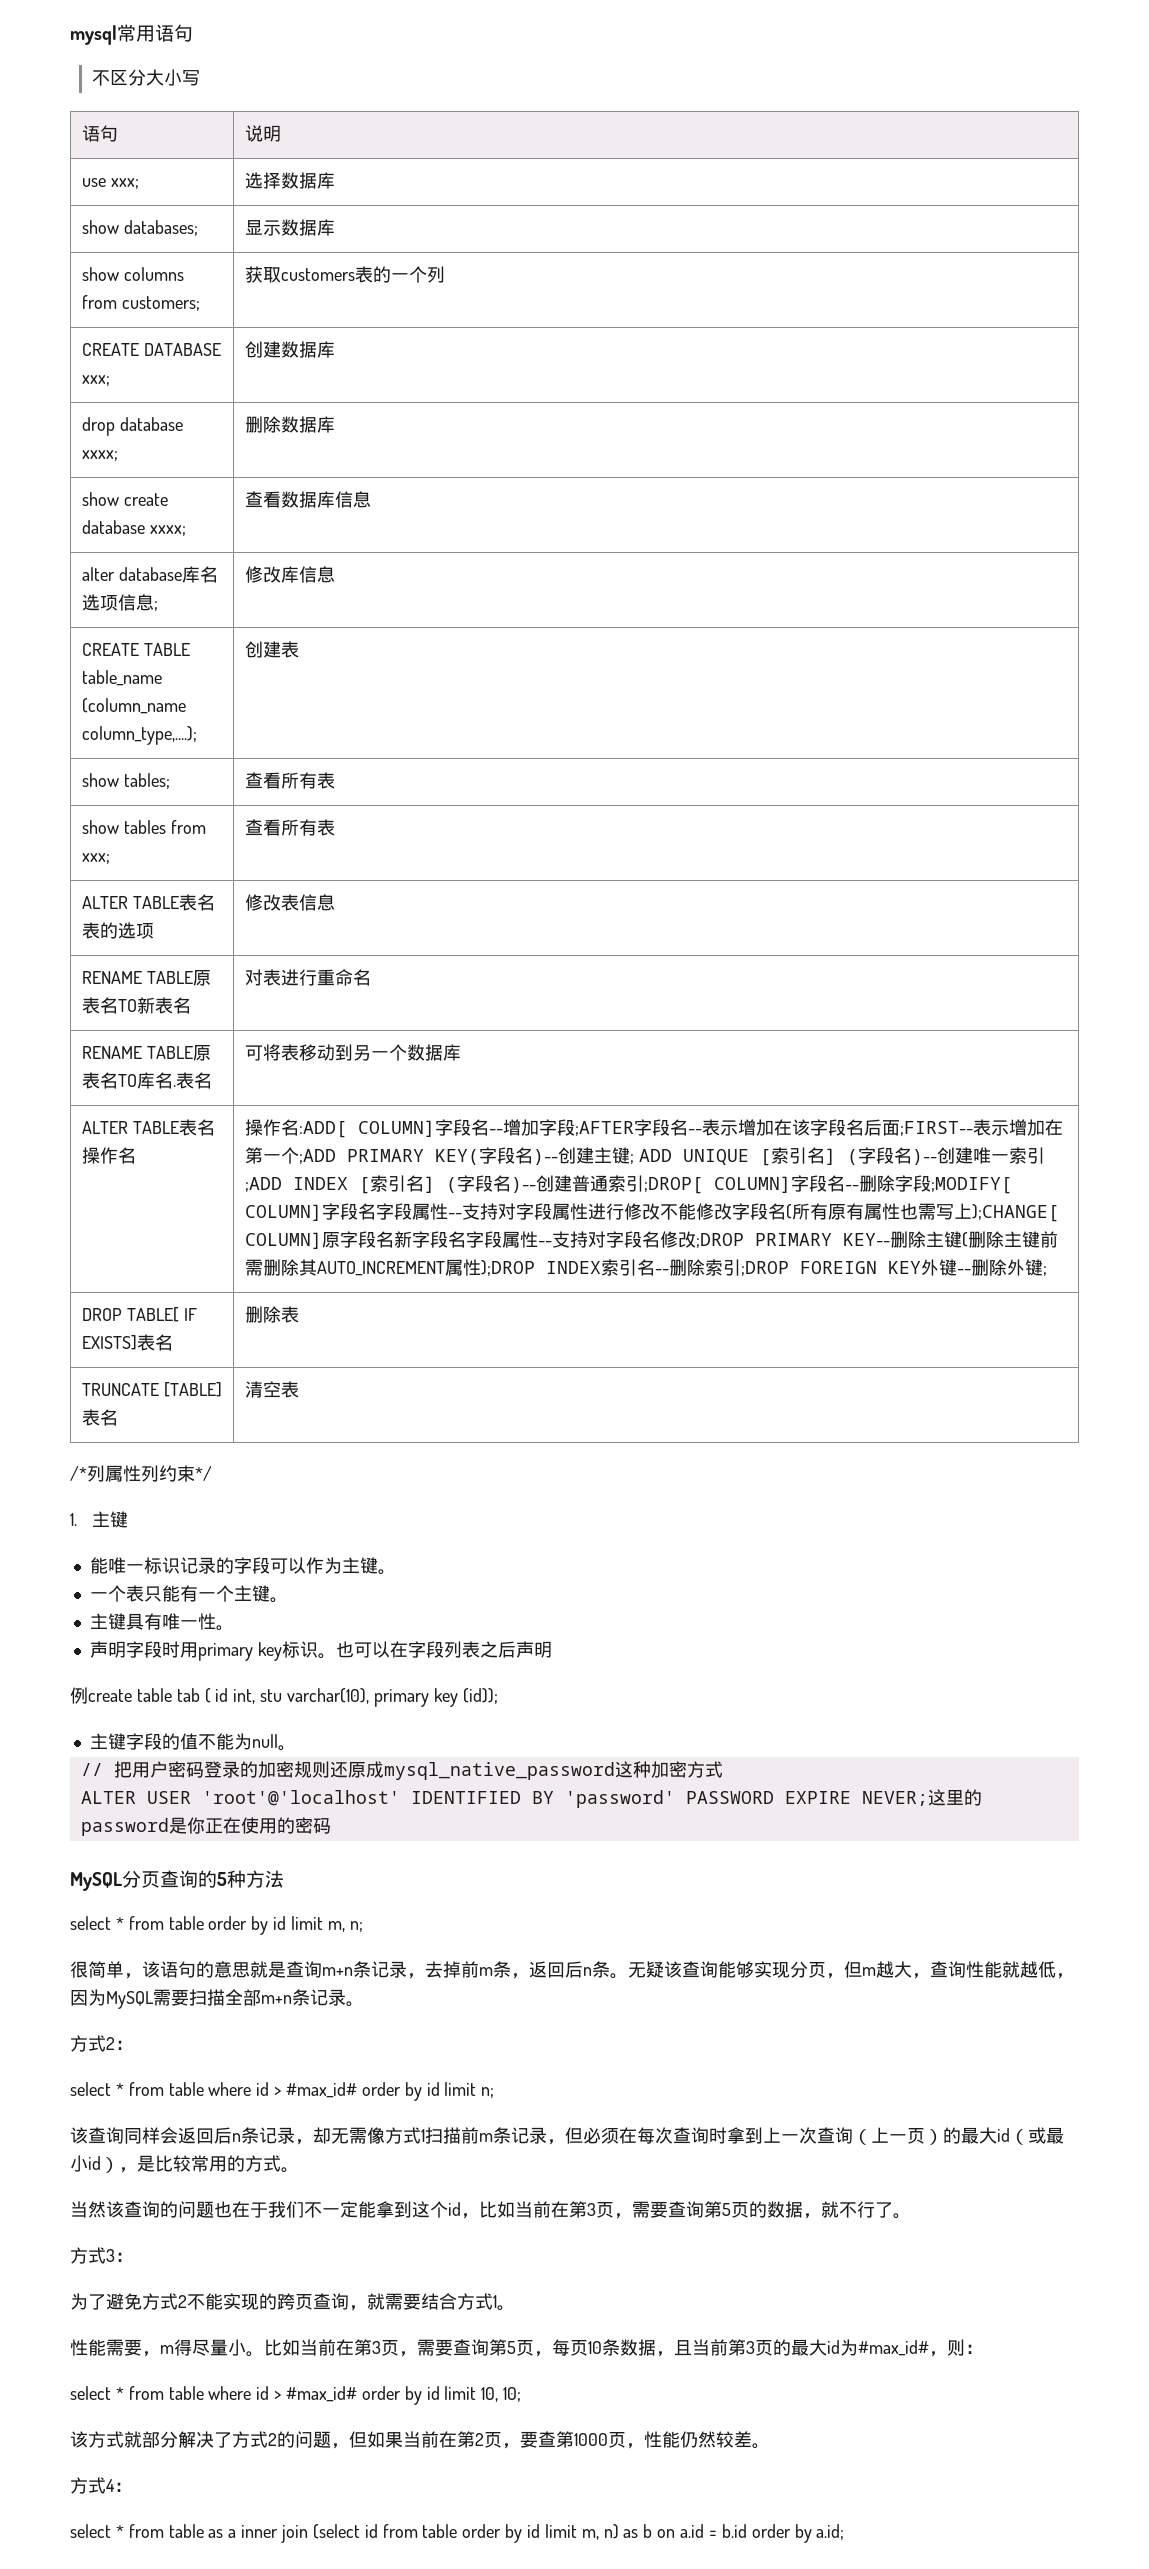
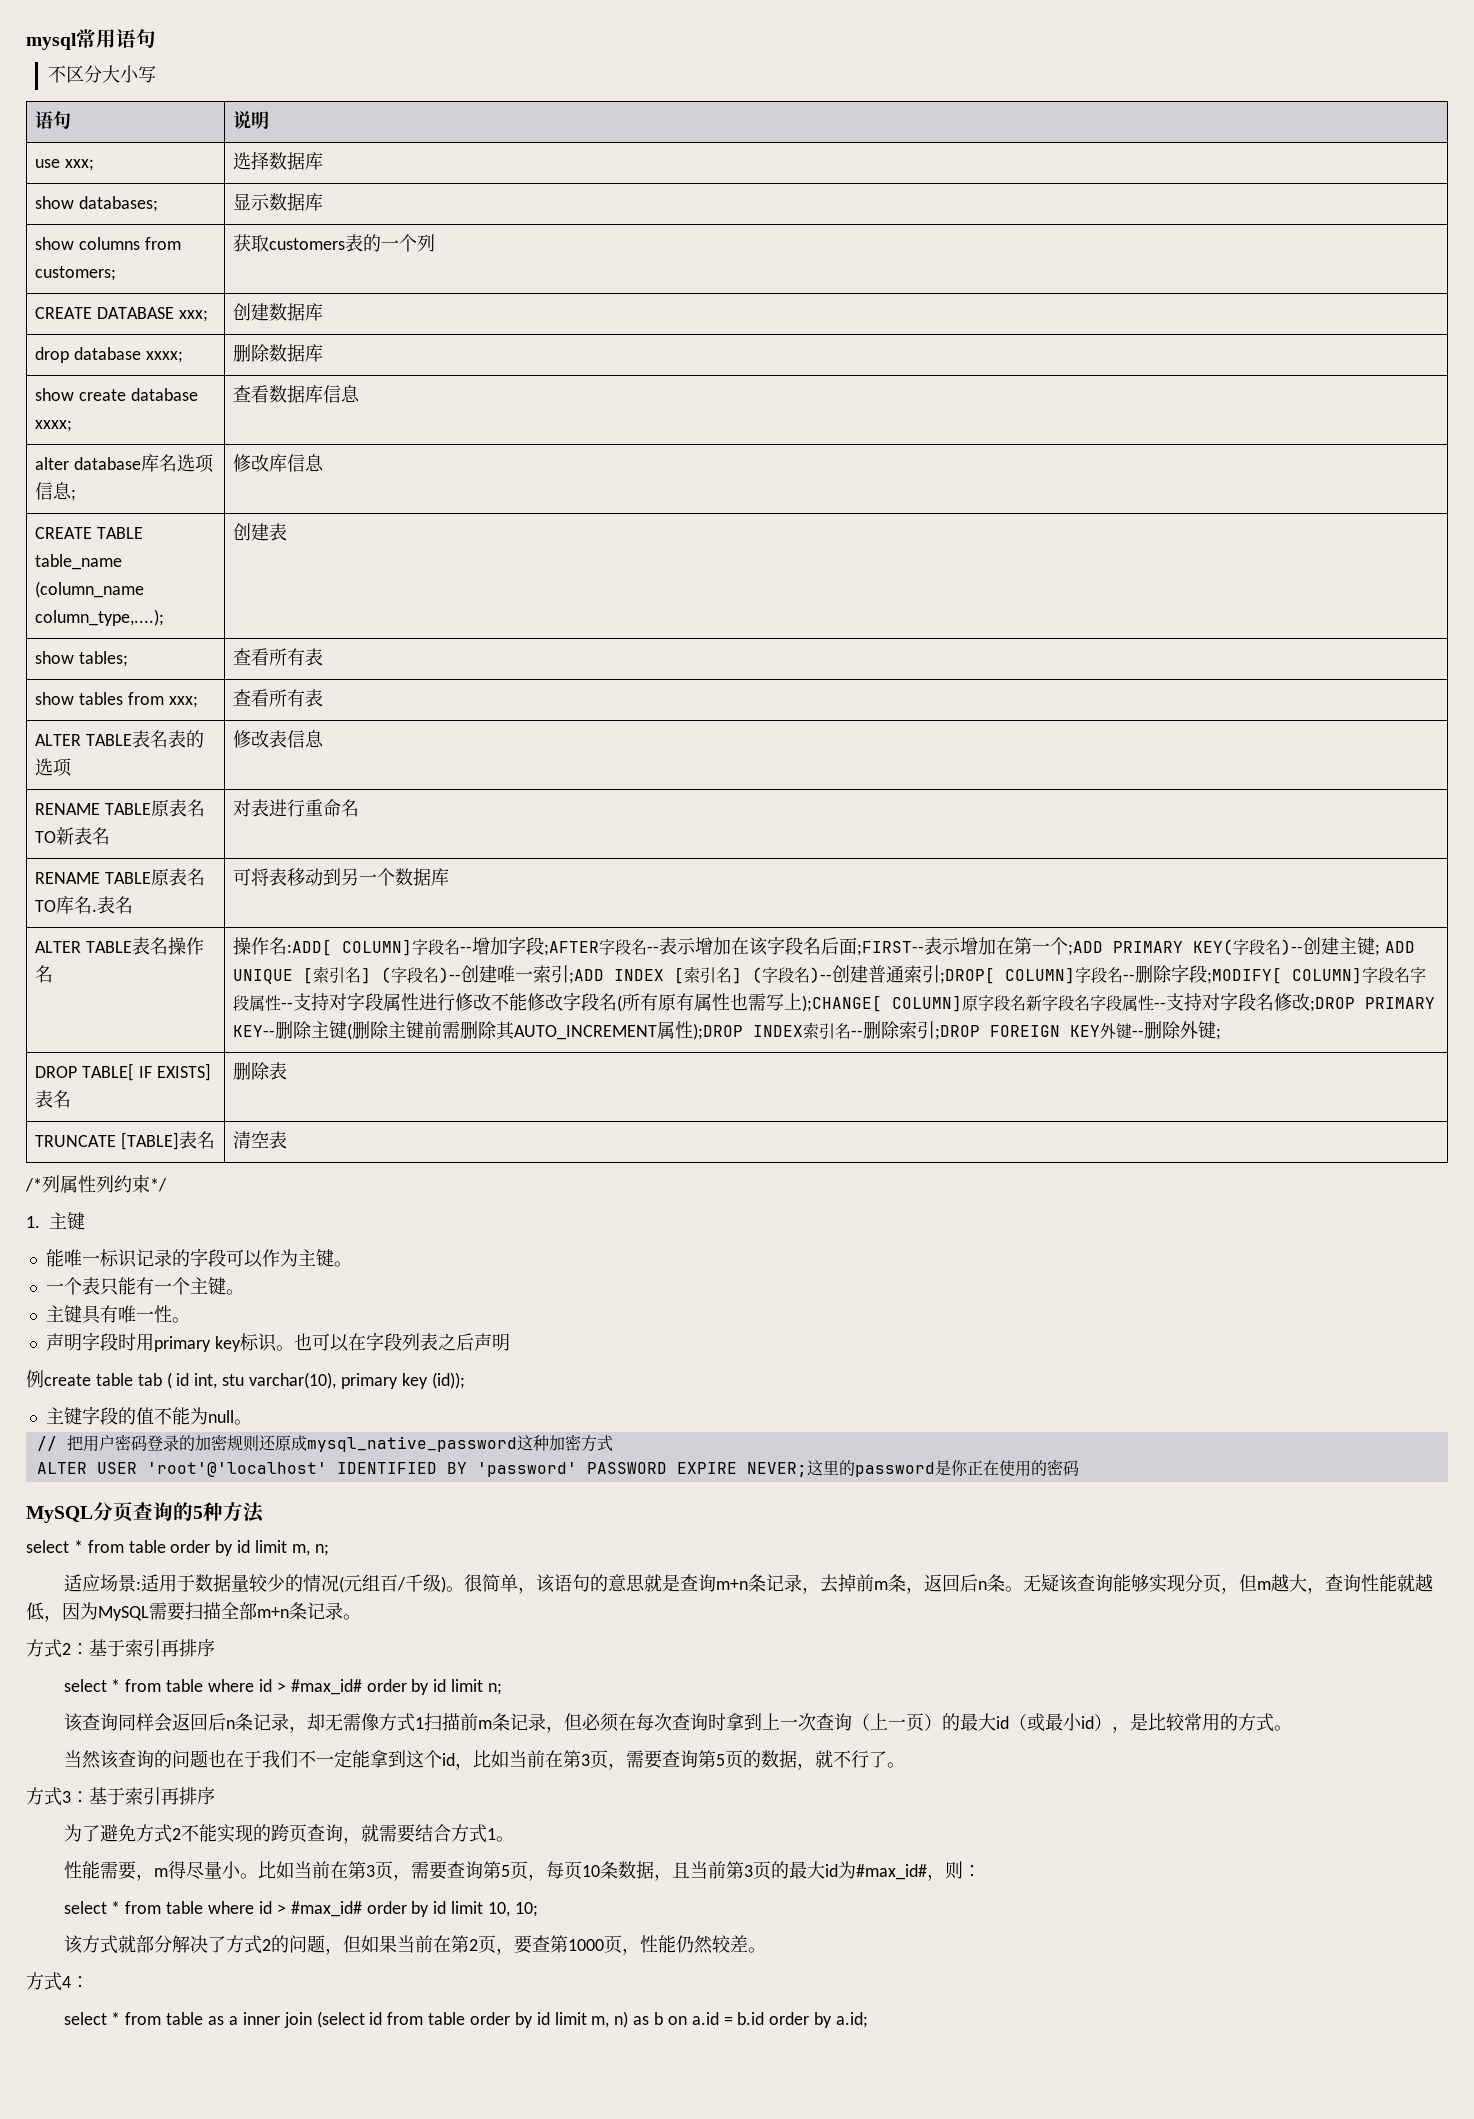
+ 适应场景:适用于数据量较少的情况(元组百/千级)。
- 方式2：
+ 方式2：基于索引再排序
- 方式3：
+ 方式3：基于索引再排序

